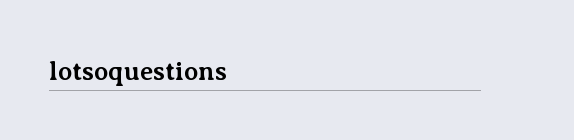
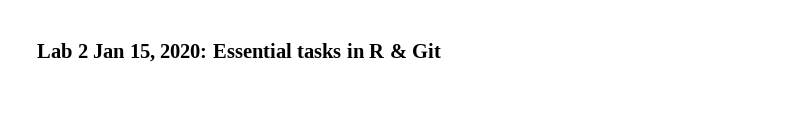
- lotsoquestions
+ Lab 2 Jan 15, 2020: Essential tasks in R & Git

